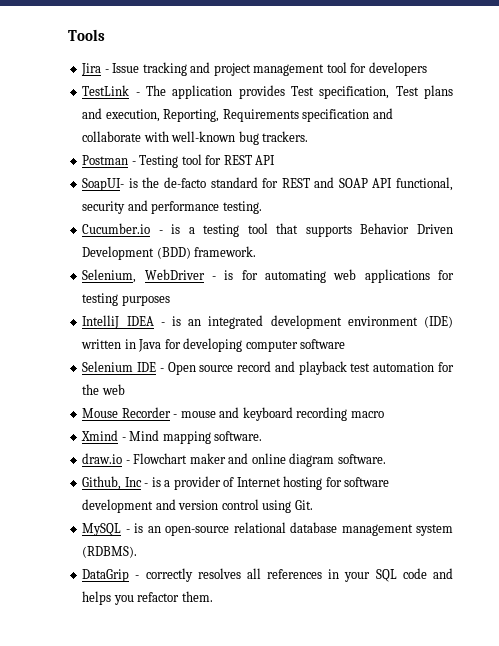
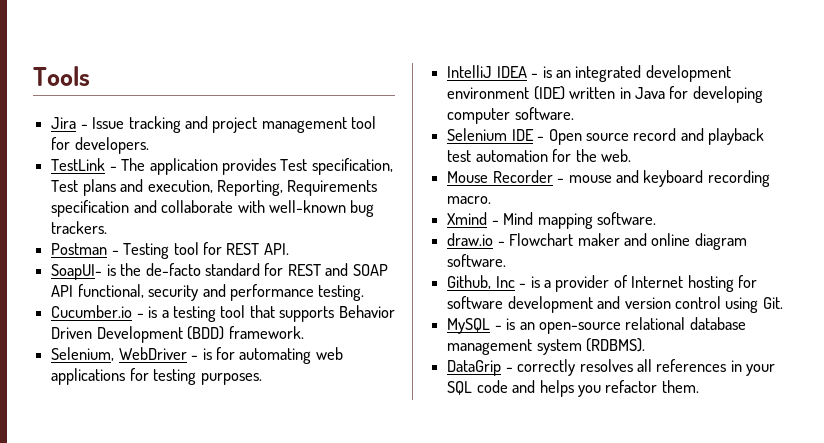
- Jira - Issue tracking and project management tool for developers
+ Jira - Issue tracking and project management tool for developers.
- Postman - Testing tool for REST API
+ Postman - Testing tool for REST API.
- Selenium, WebDriver - is for automating web applications for testing purposes
+ Selenium, WebDriver - is for automating web applications for testing purposes.
- IntelliJ IDEA - is an integrated development environment (IDE) written in Java for developing computer software
+ IntelliJ IDEA - is an integrated development environment (IDE) written in Java for developing computer software.
- Selenium IDE - Open source record and playback test automation for the web
+ Selenium IDE - Open source record and playback test automation for the web.
- Mouse Recorder - mouse and keyboard recording macro
+ Mouse Recorder - mouse and keyboard recording macro.

